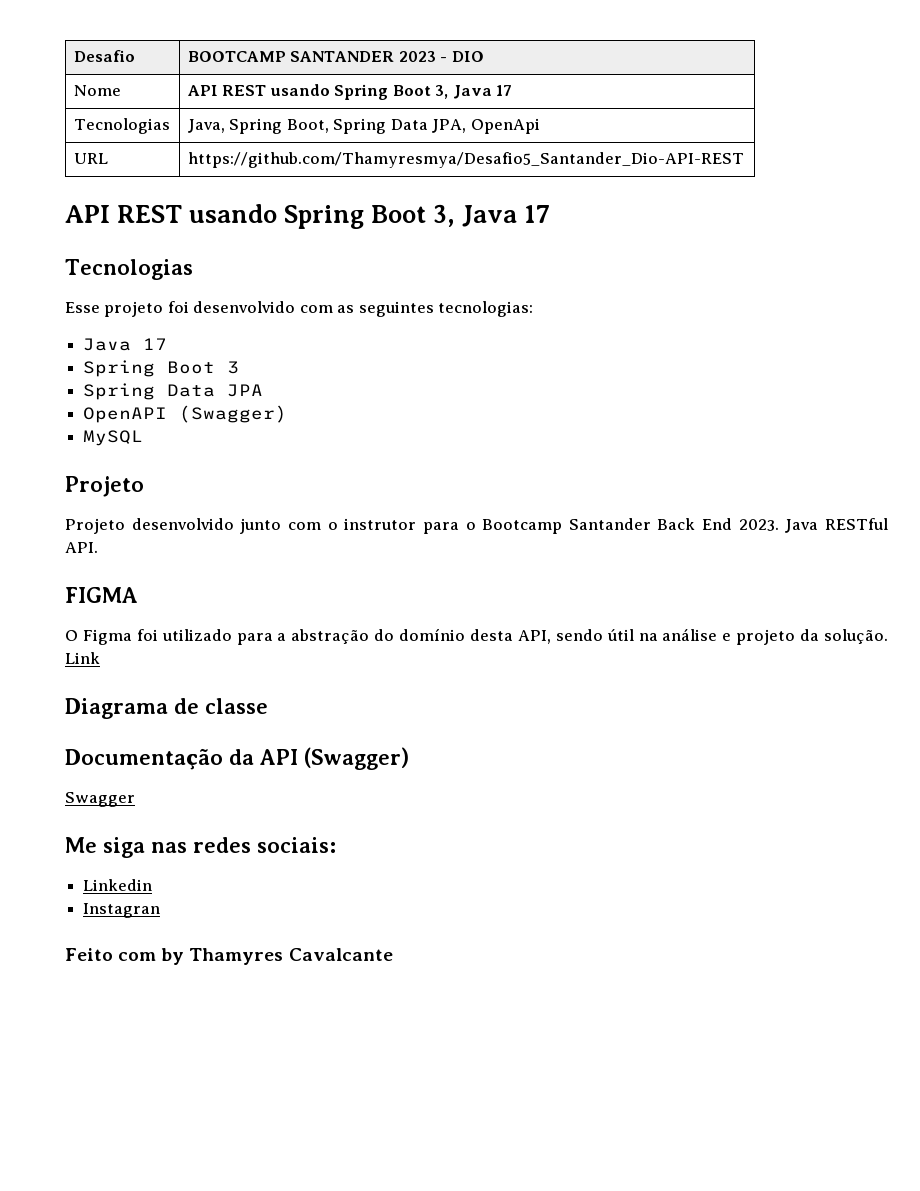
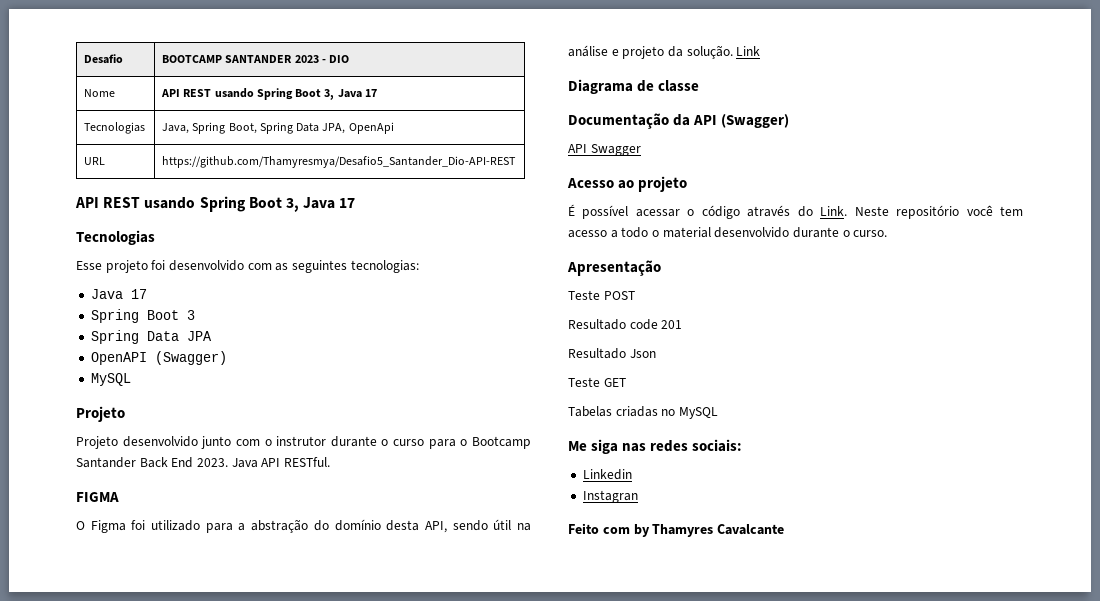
- Projeto desenvolvido junto com o instrutor para o Bootcamp Santander Back End 2023.
+ Projeto desenvolvido junto com o instrutor durante o curso para o Bootcamp Santander Back End 2023.
- Java RESTful API.
+ Java API RESTful.
- Swagger
+ API Swagger
+ Acesso ao projeto
+ É possível acessar o código através do Link. Neste repositório você tem acesso a todo o material desenvolvido durante o curso.
+ Apresentação
+ Teste POST
+ Resultado code 201
+ Resultado Json
+ Teste GET
+ Tabelas criadas no MySQL

